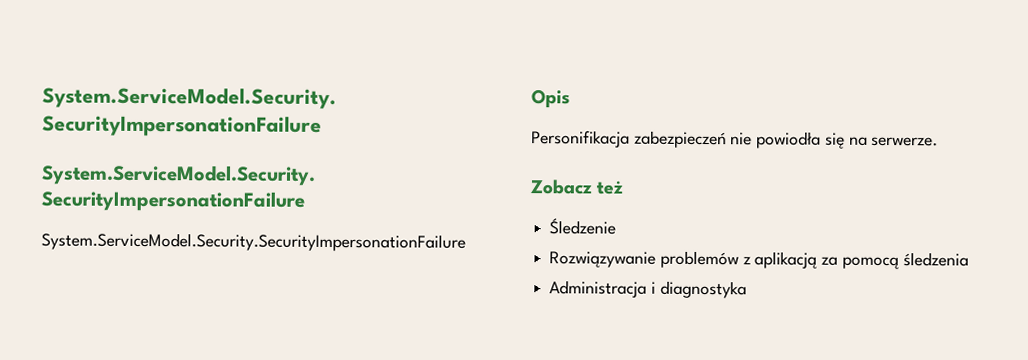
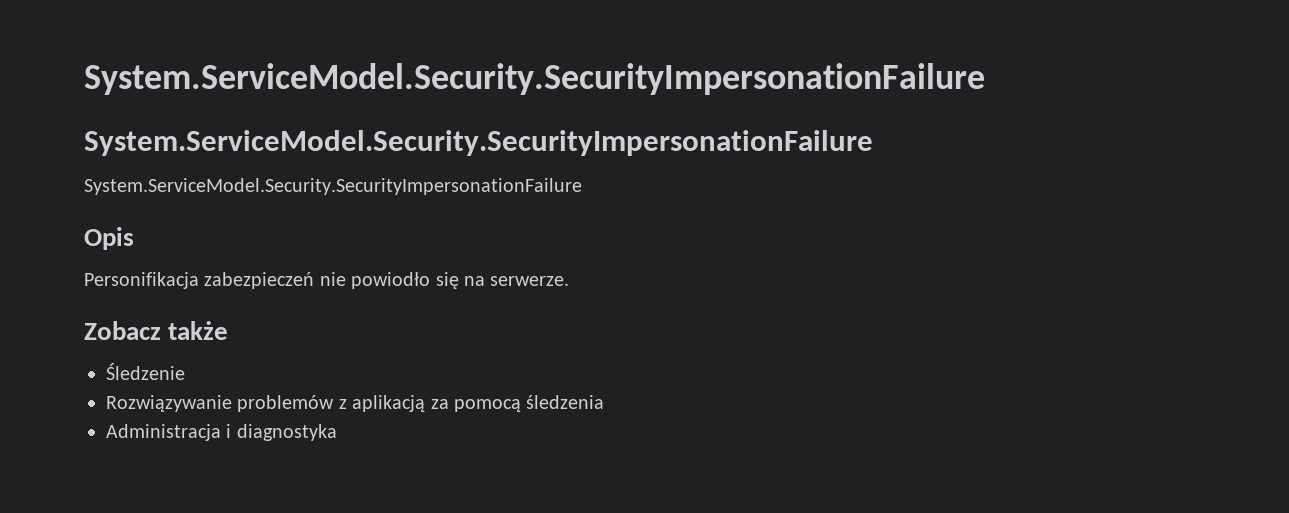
- Personifikacja zabezpieczeń nie powiodła się na serwerze.
+ Personifikacja zabezpieczeń nie powiodło się na serwerze.
- Zobacz też
+ Zobacz także

